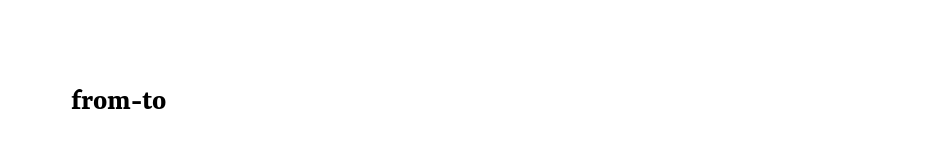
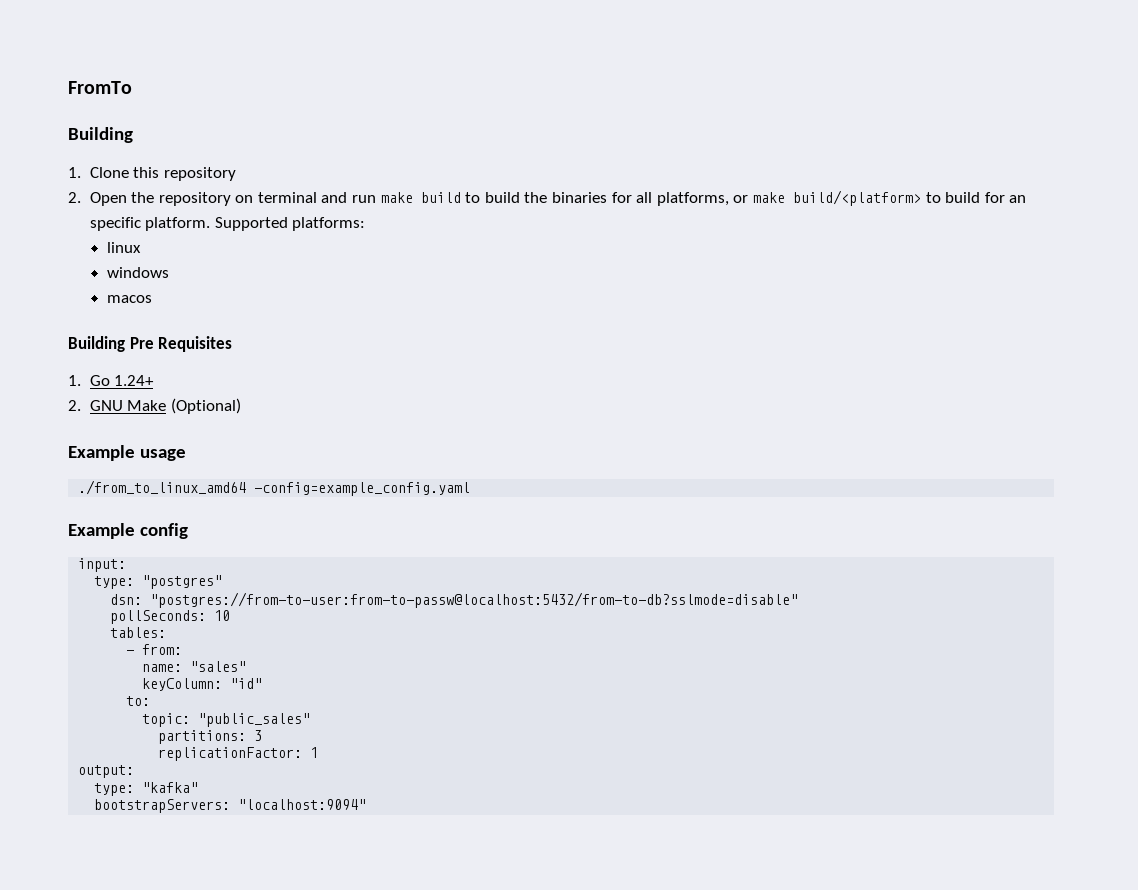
- from-to
+ FromTo
+ Building
+ 1. Clone this repository
+ 2. Open the repository on terminal and run make build to build the binaries for all platforms, or make build/<platform> to build for an specific platform. Supported platforms:
+ linux
+ windows
+ macos
+ Building Pre Requisites
+ 1. Go 1.24+
+ 2. GNU Make (Optional)
+ Example usage
+ ./from_to_linux_amd64 -config=example_config.yaml
+ Example config
+ input:
+ type: "postgres"
+ dsn: "postgres://from-to-user:from-to-passw@localhost:5432/from-to-db?sslmode=disable"
+ pollSeconds: 10
+ tables:
+ - from:
+ name: "sales"
+ keyColumn: "id"
+ to:
+ topic: "public_sales"
+ partitions: 3
+ replicationFactor: 1
+ output:
+ type: "kafka"
+ bootstrapServers: "localhost:9094"

